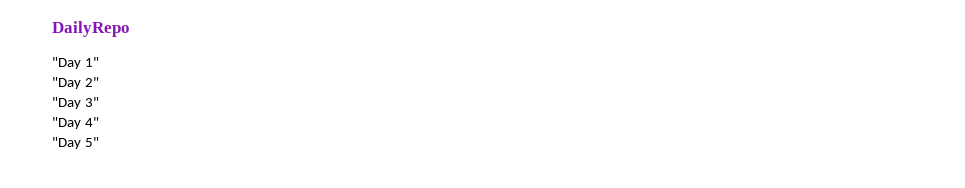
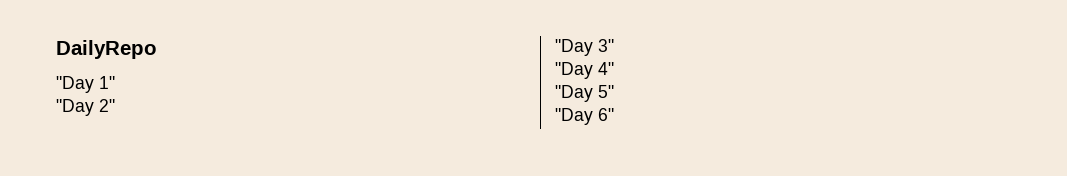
+ "Day 6"

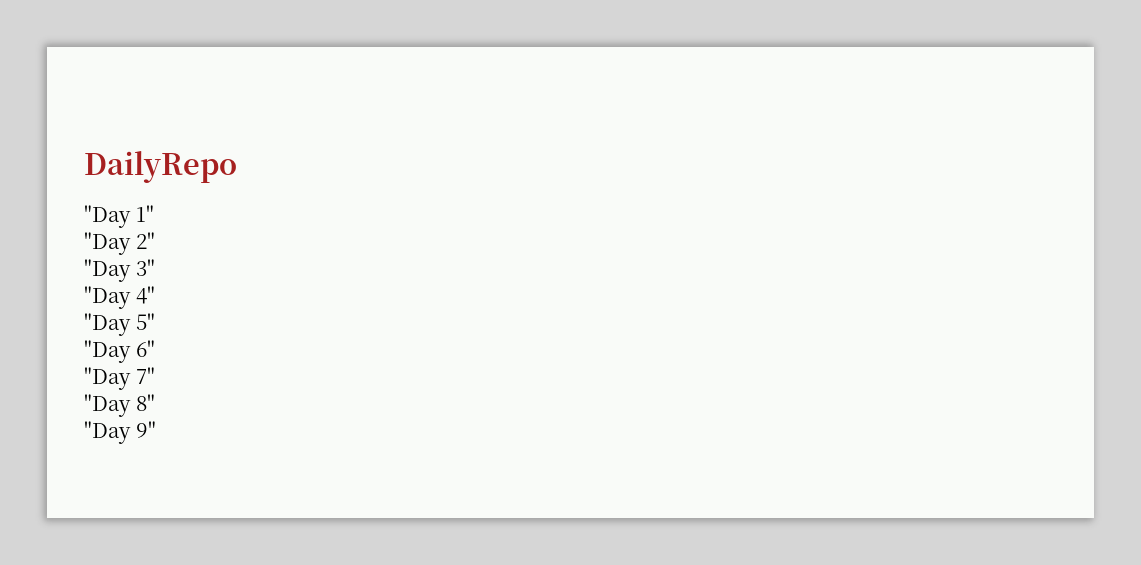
+ "Day 7"
+ "Day 8"
+ "Day 9"

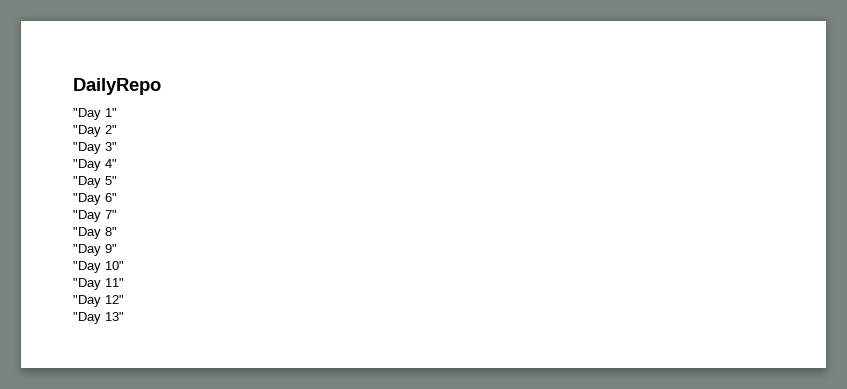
+ "Day 10"
+ "Day 11"
+ "Day 12"
+ "Day 13"

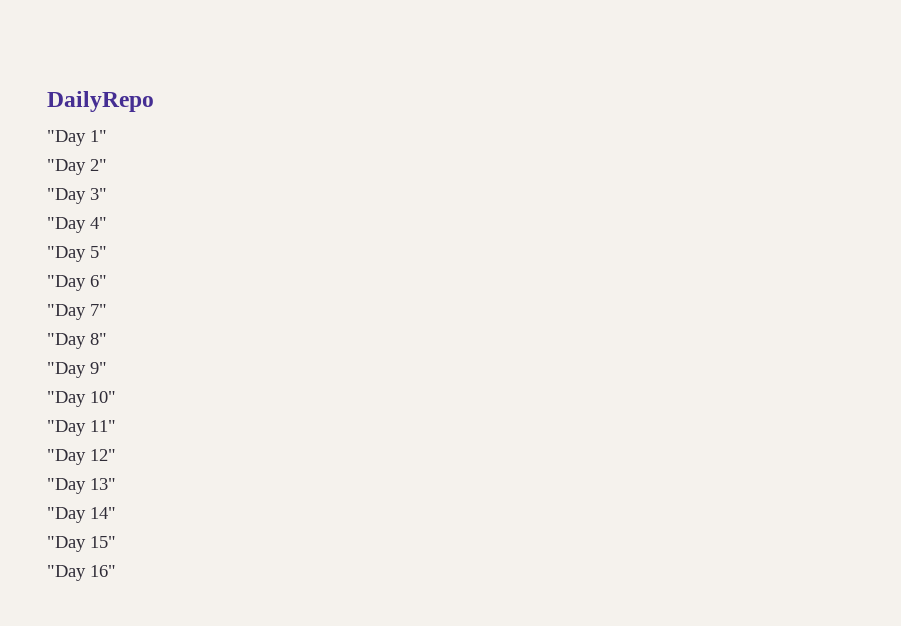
+ "Day 14"
+ "Day 15"
+ "Day 16"

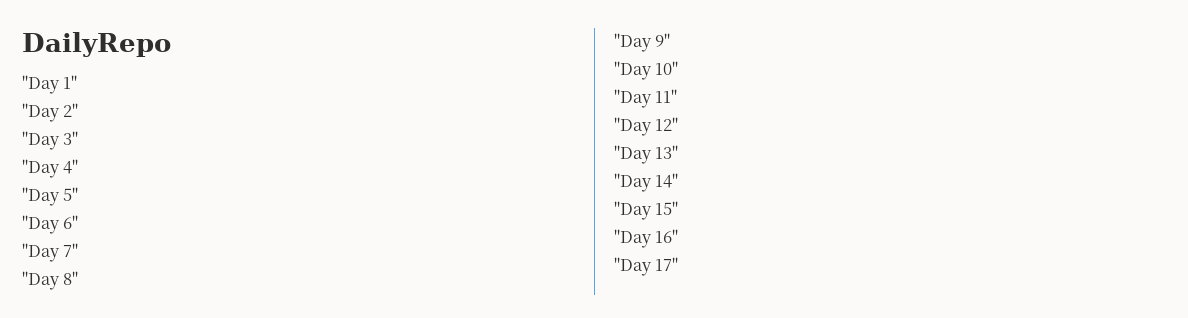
+ "Day 17"

